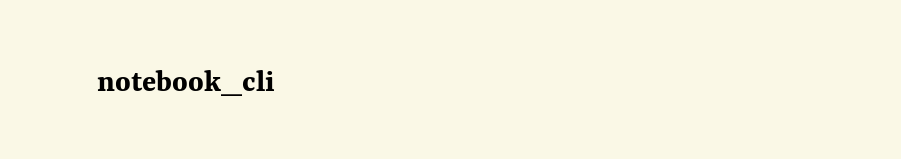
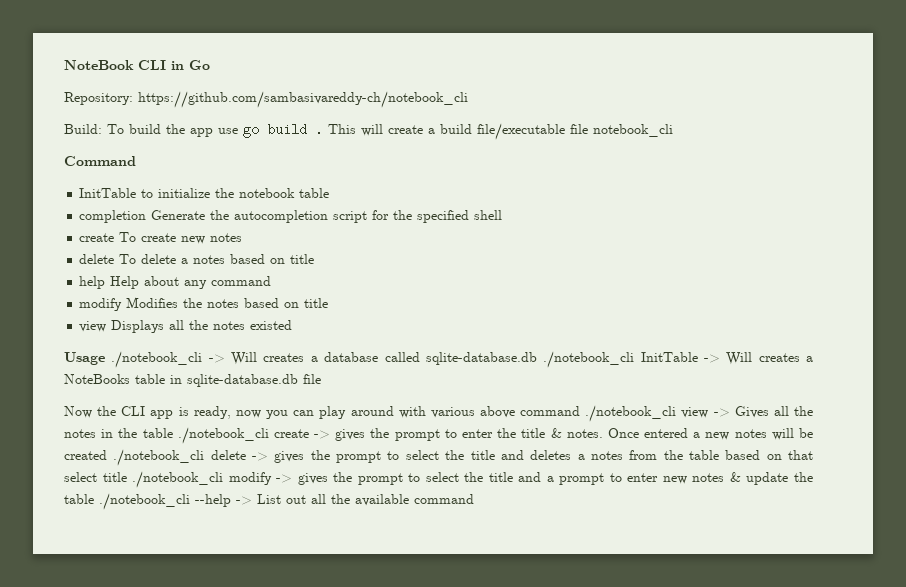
- notebook_cli
+ NoteBook CLI in Go
+ Repository: https://github.com/sambasivareddy-ch/notebook_cli
+ Build: To build the app use go build . This will create a build file/executable file notebook_cli
+ Command
+ InitTable to initialize the notebook table
+ completion Generate the autocompletion script for the specified shell
+ create To create new notes
+ delete To delete a notes based on title
+ help Help about any command
+ modify Modifies the notes based on title
+ view Displays all the notes existed
+ Usage ./notebook_cli -> Will creates a database called sqlite-database.db ./notebook_cli InitTable -> Will creates a NoteBooks table in sqlite-database.db file
+ Now the CLI app is ready, now you can play around with various above command ./notebook_cli view -> Gives all the notes in the table ./notebook_cli create -> gives the prompt to enter the title & notes. Once entered a new notes will be created ./notebook_cli delete -> gives the prompt to select the title and deletes a notes from the table based on that select title ./notebook_cli modify -> gives the prompt to select the title and a prompt to enter new notes & update the table ./notebook_cli --help -> List out all the available command

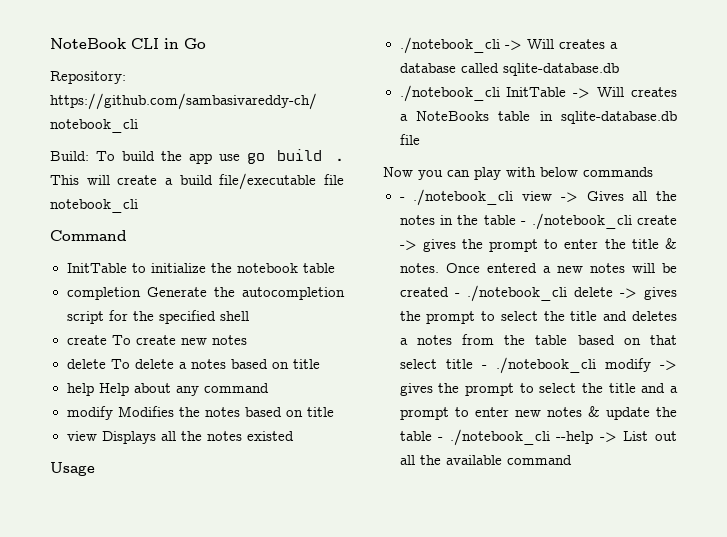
- Usage ./notebook_cli -> Will creates a database called sqlite-database.db ./notebook_cli InitTable -> Will creates a NoteBooks table in sqlite-database.db file
+ Usage
+ ./notebook_cli -> Will creates a database called sqlite-database.db
+ ./notebook_cli InitTable -> Will creates a NoteBooks table in sqlite-database.db file
- Now the CLI app is ready, now you can play around with various above command ./notebook_cli view -> Gives all the notes in the table ./notebook_cli create -> gives the prompt to enter the title & notes.
+ Now you can play with below commands
+ - ./notebook_cli view -> Gives all the notes in the table - ./notebook_cli create -> gives the prompt to enter the title & notes.
- Once entered a new notes will be created ./notebook_cli delete -> gives the prompt to select the title and deletes a notes from the table based on that select title ./notebook_cli modify -> gives the prompt to select the title and a prompt to enter new notes & update the table ./notebook_cli --help -> List out all the available command
+ Once entered a new notes will be created - ./notebook_cli delete -> gives the prompt to select the title and deletes a notes from the table based on that select title - ./notebook_cli modify -> gives the prompt to select the title and a prompt to enter new notes & update the table - ./notebook_cli --help -> List out all the available command

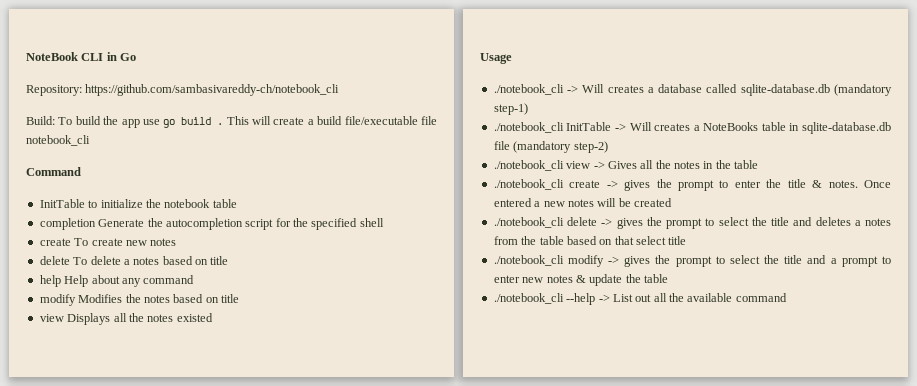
- ./notebook_cli -> Will creates a database called sqlite-database.db
+ ./notebook_cli -> Will creates a database called sqlite-database.db (mandatory step-1)
- ./notebook_cli InitTable -> Will creates a NoteBooks table in sqlite-database.db file
- Now you can play with below commands
- - ./notebook_cli view -> Gives all the notes in the table - ./notebook_cli create -> gives the prompt to enter the title & notes.
+ ./notebook_cli InitTable -> Will creates a NoteBooks table in sqlite-database.db file (mandatory step-2)
+ ./notebook_cli view -> Gives all the notes in the table
+ ./notebook_cli create -> gives the prompt to enter the title & notes.
- Once entered a new notes will be created - ./notebook_cli delete -> gives the prompt to select the title and deletes a notes from the table based on that select title - ./notebook_cli modify -> gives the prompt to select the title and a prompt to enter new notes & update the table - ./notebook_cli --help -> List out all the available command
+ Once entered a new notes will be created
+ ./notebook_cli delete -> gives the prompt to select the title and deletes a notes from the table based on that select title
+ ./notebook_cli modify -> gives the prompt to select the title and a prompt to enter new notes & update the table
+ ./notebook_cli --help -> List out all the available command

